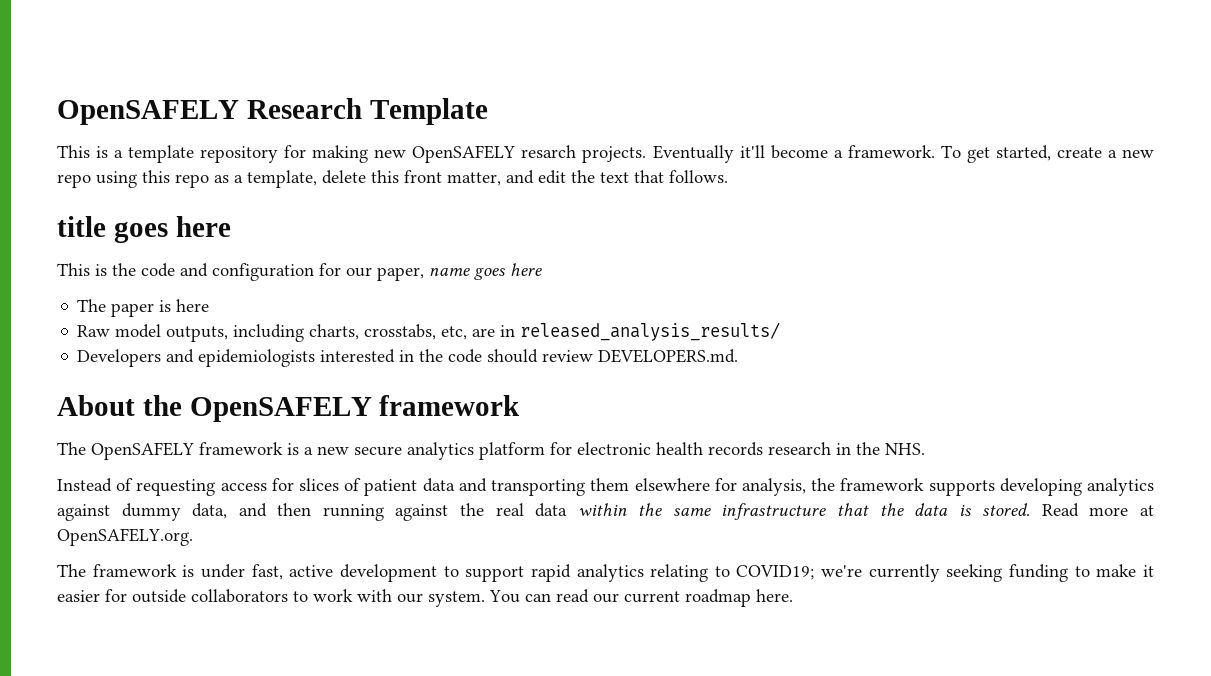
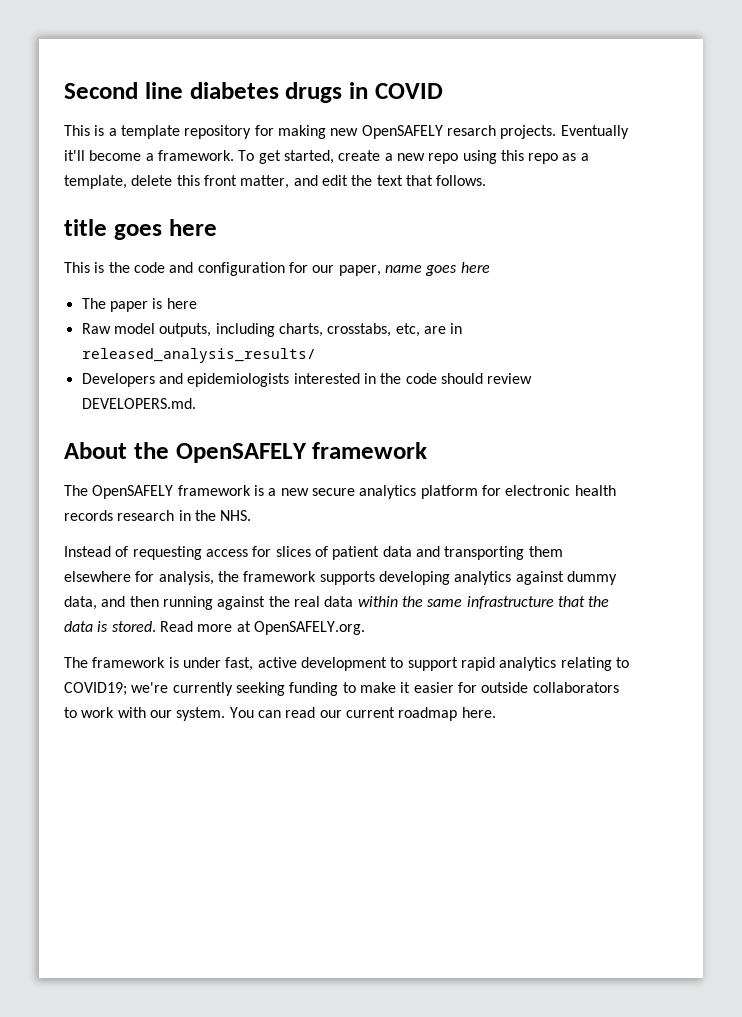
- OpenSAFELY Research Template
+ Second line diabetes drugs in COVID

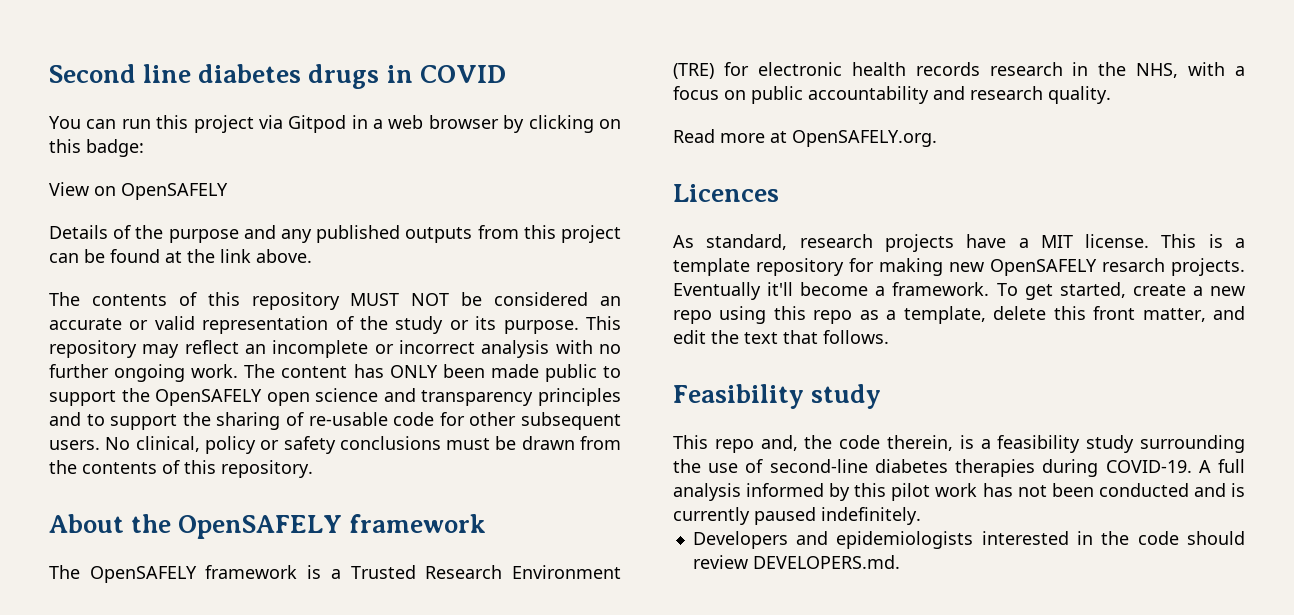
+ You can run this project via Gitpod in a web browser by clicking on this badge:
+ View on OpenSAFELY
+ Details of the purpose and any published outputs from this project can be found at the link above.
+ The contents of this repository MUST NOT be considered an accurate or valid representation of the study or its purpose. This repository may reflect an incomplete or incorrect analysis with no further ongoing work. The content has ONLY been made public to support the OpenSAFELY open science and transparency principles and to support the sharing of re-usable code for other subsequent users. No clinical, policy or safety conclusions must be drawn from the contents of this repository.
+ About the OpenSAFELY framework
+ The OpenSAFELY framework is a Trusted Research Environment (TRE) for electronic health records research in the NHS, with a focus on public accountability and research quality.
+ Read more at OpenSAFELY.org.
+ Licences
+ As standard, research projects have a MIT license.
- title goes here
- This is the code and configuration for our paper, name goes here
- The paper is here
- Raw model outputs, including charts, crosstabs, etc, are in released_analysis_results/
+ Feasibility study
+ This repo and, the code therein, is a feasibility study surrounding the use of second-line diabetes therapies during COVID-19. A full analysis informed by this pilot work has not been conducted and is currently paused indefinitely.
- About the OpenSAFELY framework
- The OpenSAFELY framework is a new secure analytics platform for electronic health records research in the NHS.
- Instead of requesting access for slices of patient data and transporting them elsewhere for analysis, the framework supports developing analytics against dummy data, and then running against the real data within the same infrastructure that the data is stored. Read more at OpenSAFELY.org.
- The framework is under fast, active development to support rapid analytics relating to COVID19; we're currently seeking funding to make it easier for outside collaborators to work with our system. You can read our current roadmap here.

